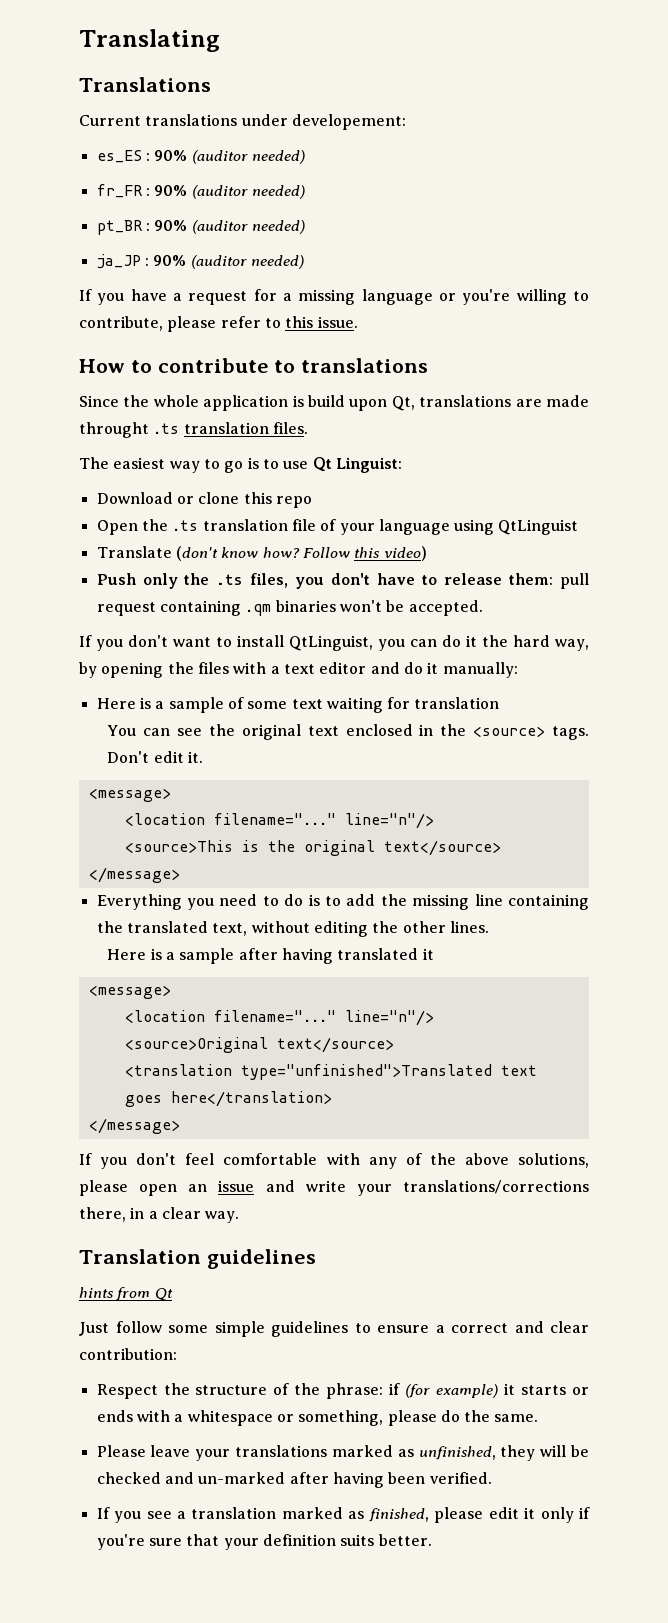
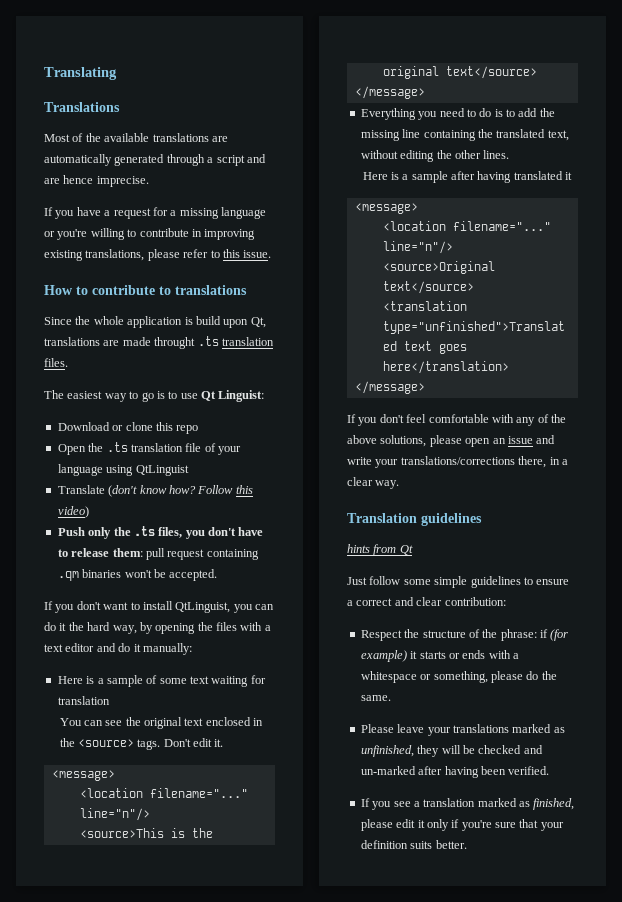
- Current translations under developement:
- es_ES : 90% (auditor needed)
- fr_FR : 90% (auditor needed)
- pt_BR : 90% (auditor needed)
- ja_JP : 90% (auditor needed)
+ Most of the available translations are automatically generated through a script and are hence imprecise.
- If you have a request for a missing language or you're willing to contribute, please refer to this issue.
+ If you have a request for a missing language or you're willing to contribute in improving existing translations, please refer to this issue.

